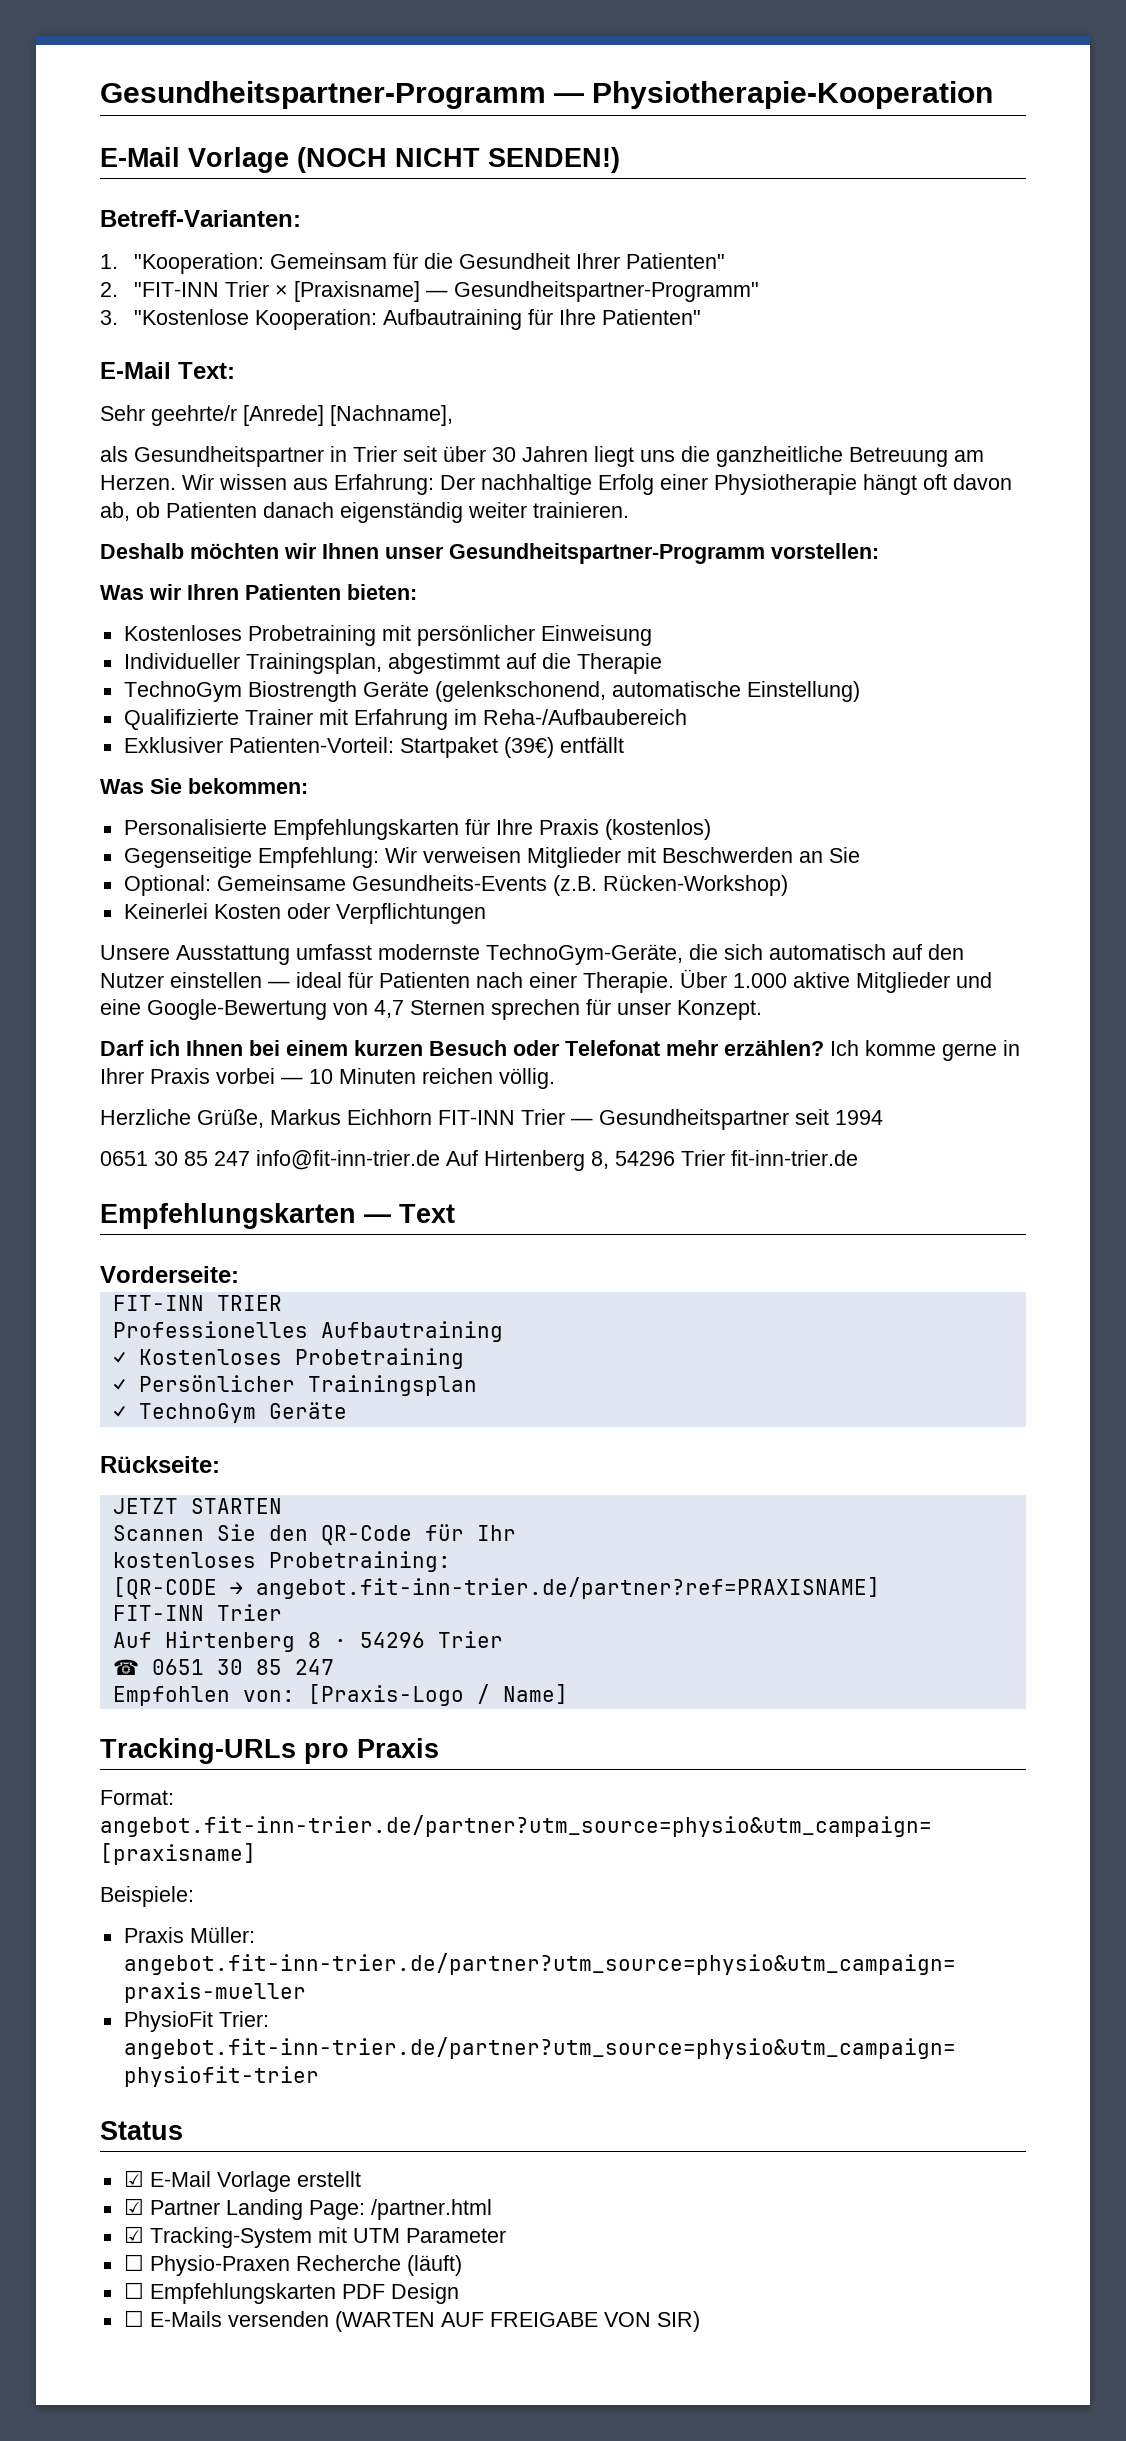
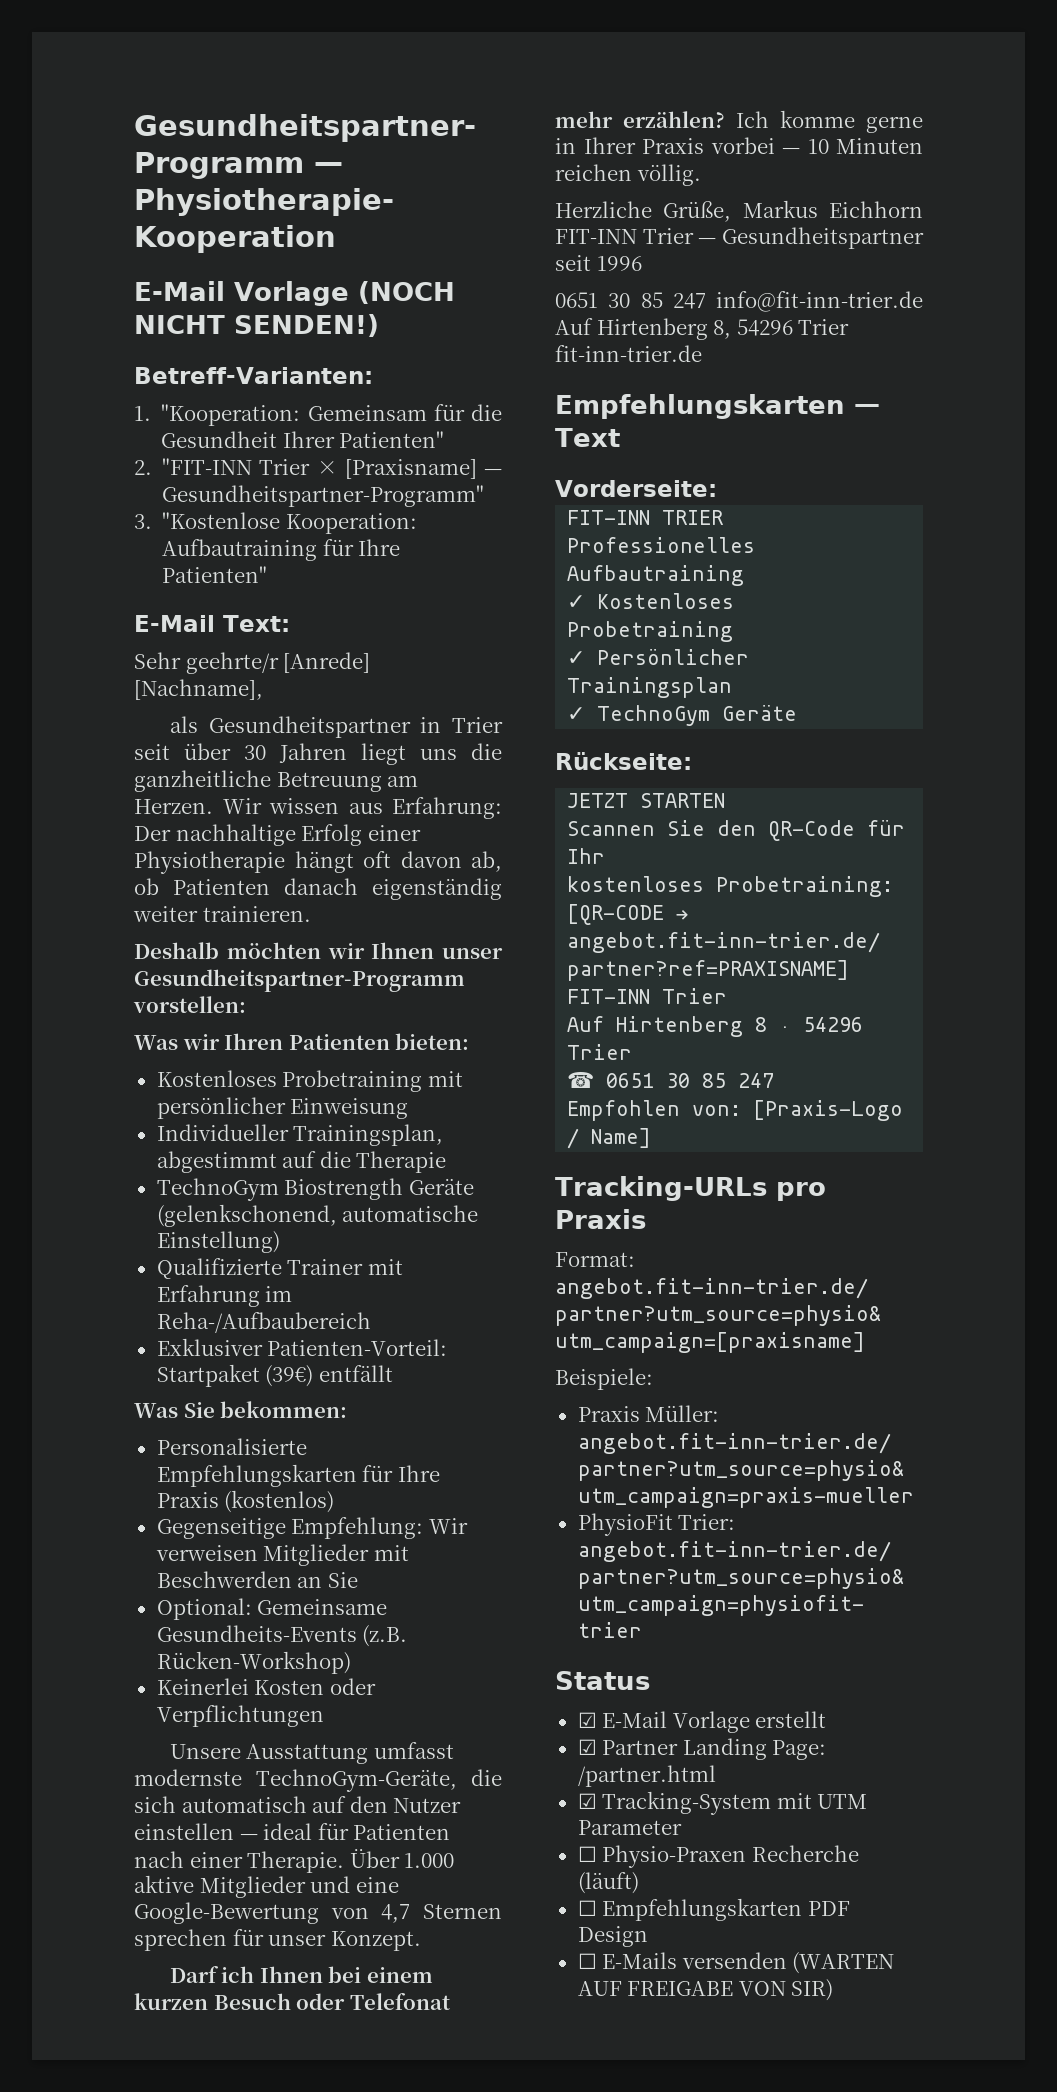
- Herzliche Grüße, Markus Eichhorn FIT-INN Trier — Gesundheitspartner seit 1994
+ Herzliche Grüße, Markus Eichhorn FIT-INN Trier — Gesundheitspartner seit 1996

